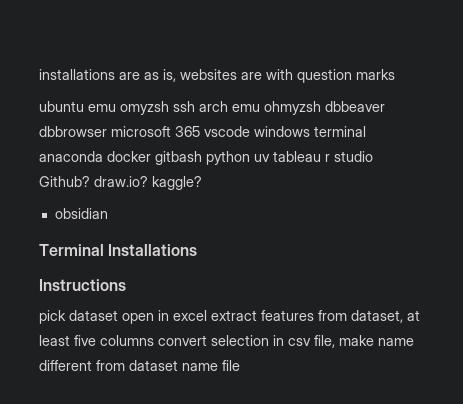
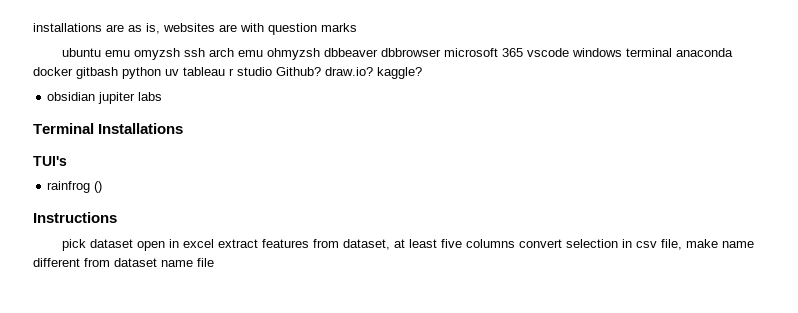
- obsidian
+ obsidian jupiter labs
+ TUI's
+ rainfrog ()

